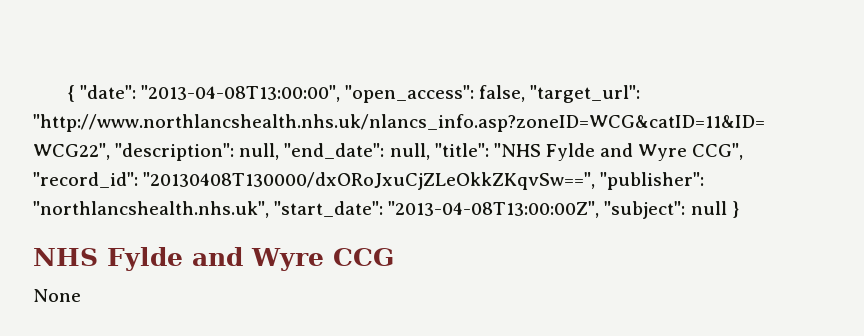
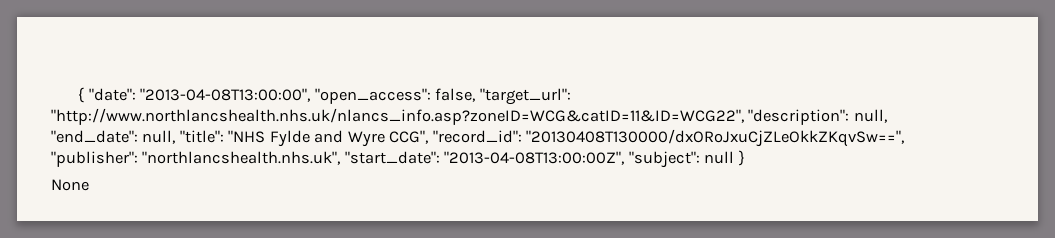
- NHS Fylde and Wyre CCG

